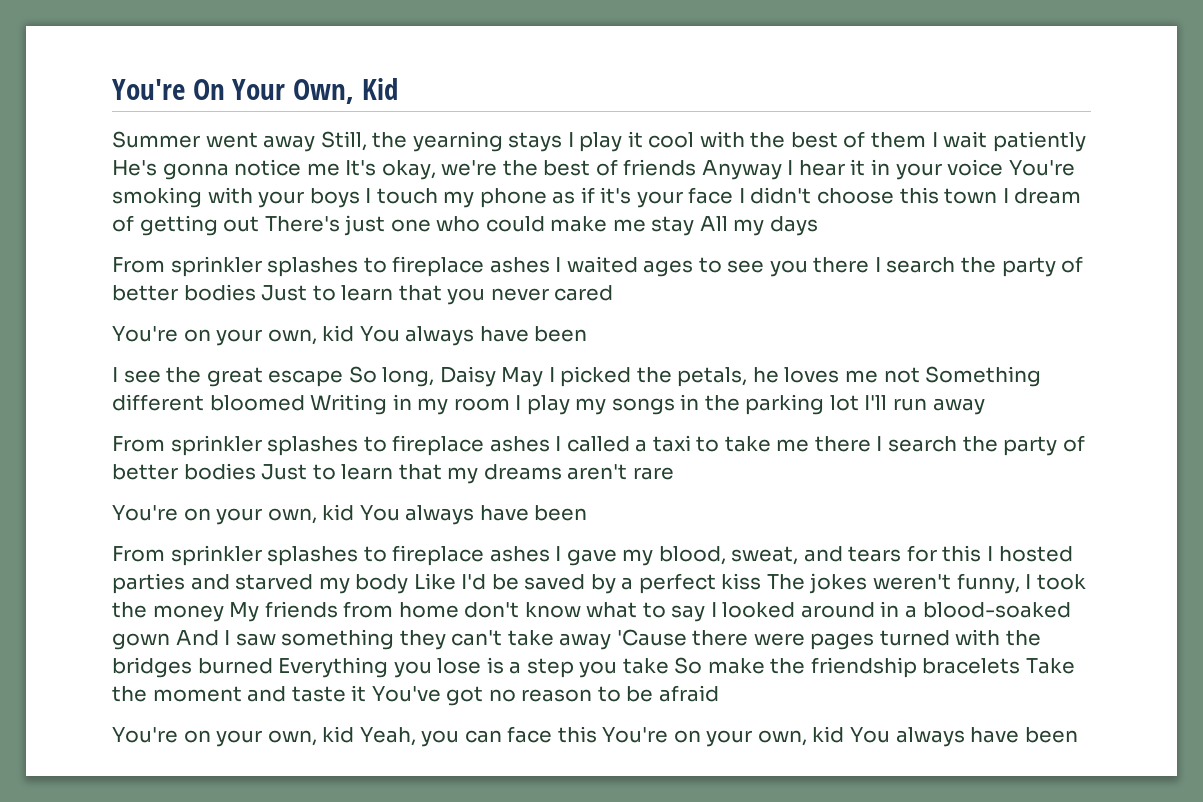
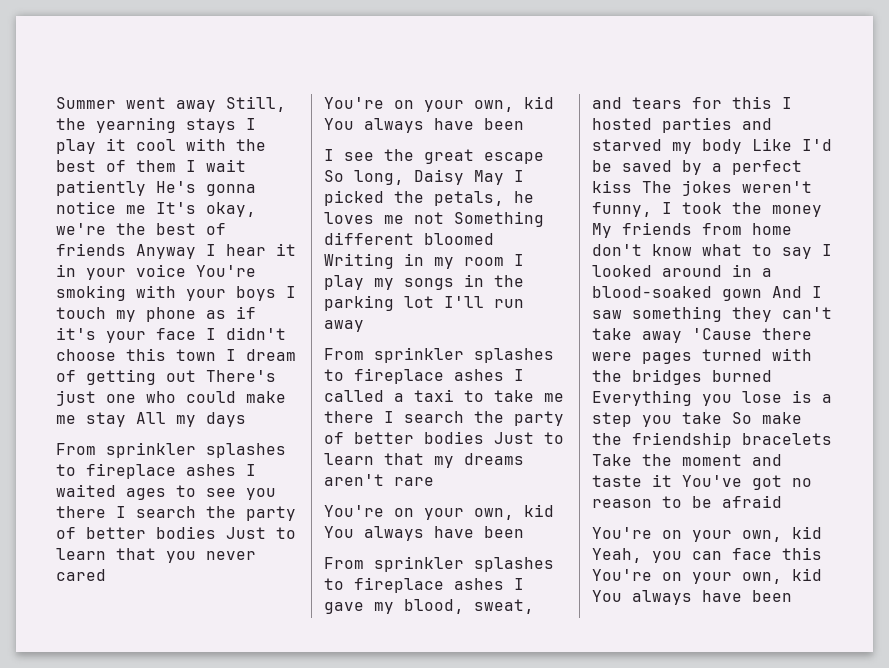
- You're On Your Own, Kid

